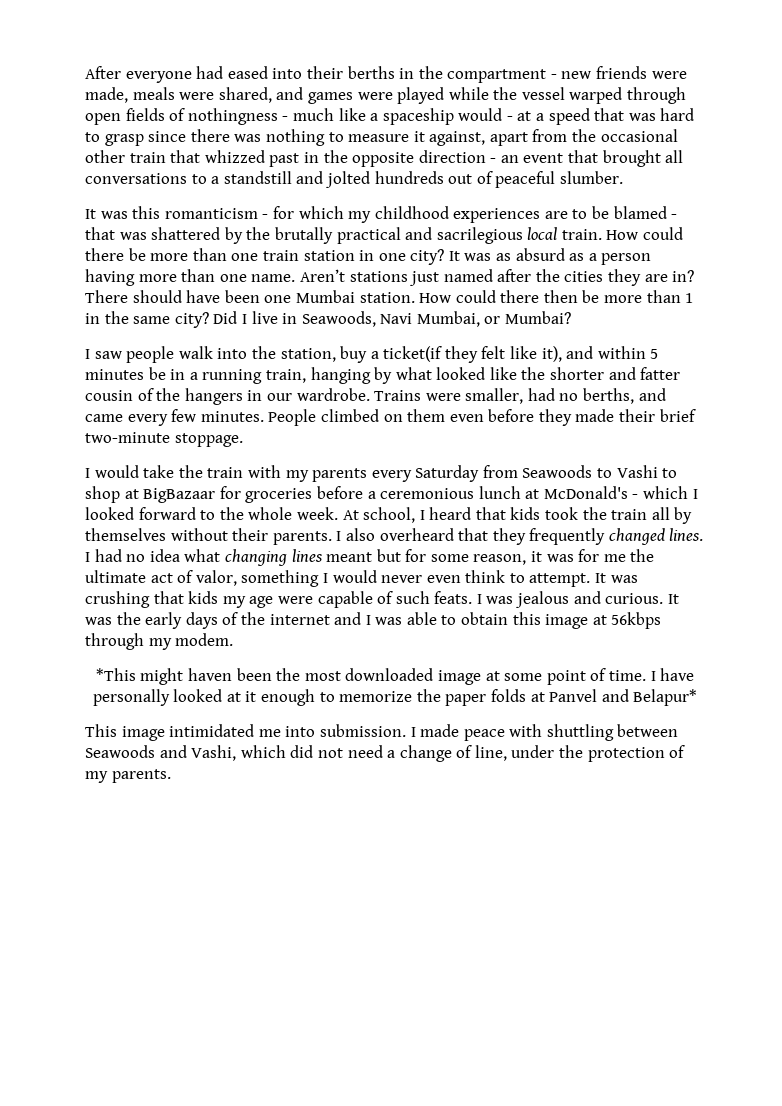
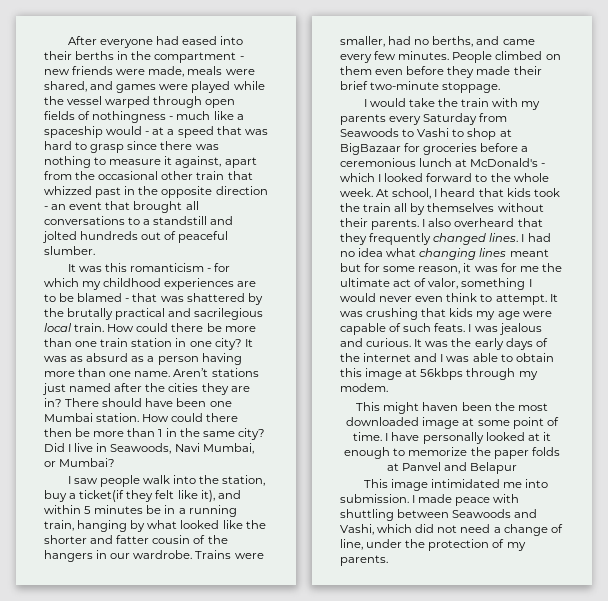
- *This might haven been the most downloaded image at some point of time.
+ This might haven been the most downloaded image at some point of time.
- I have personally looked at it enough to memorize the paper folds at Panvel and Belapur*
+ I have personally looked at it enough to memorize the paper folds at Panvel and Belapur

